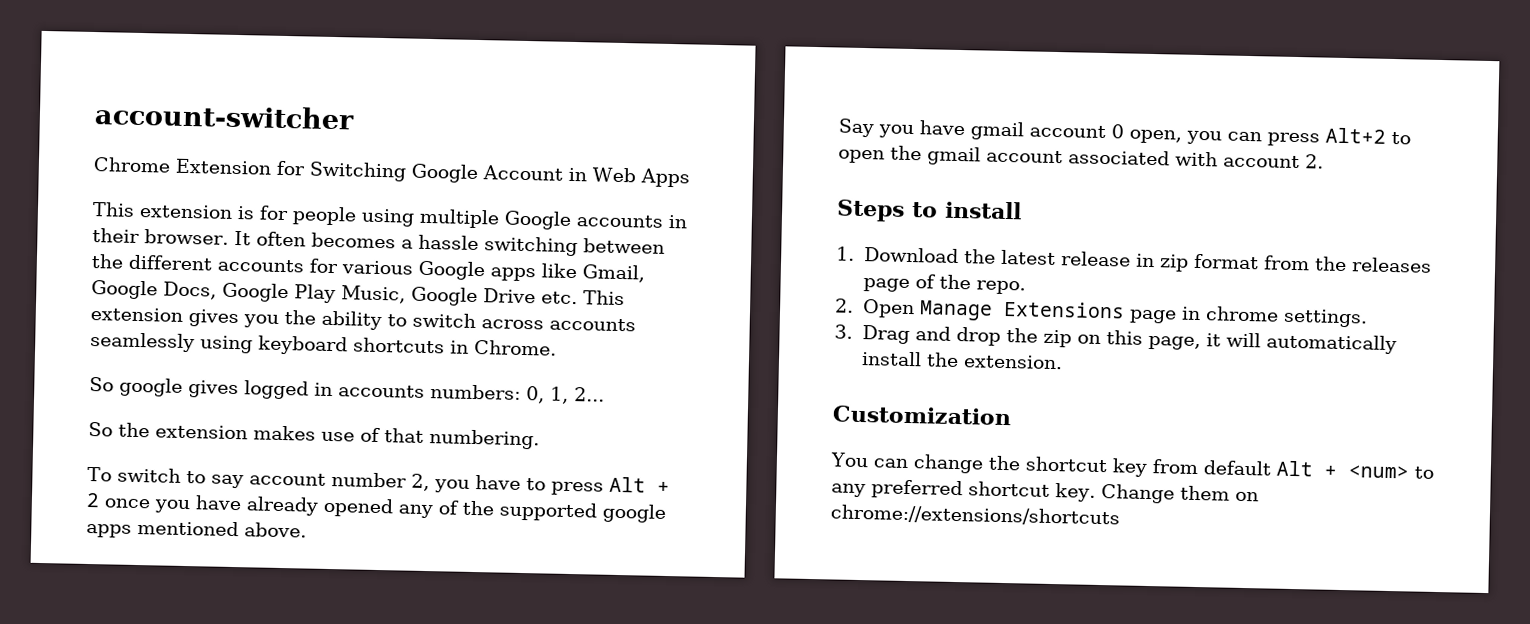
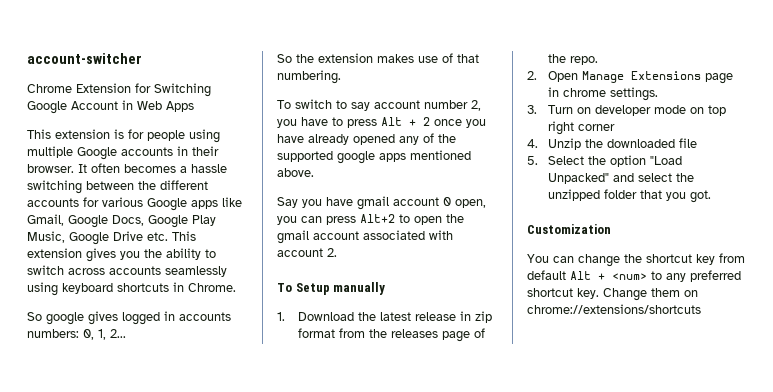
- Steps to install
+ To Setup manually
- 3. Drag and drop the zip on this page, it will automatically install the extension.
+ 3. Turn on developer mode on top right corner
+ 4. Unzip the downloaded file
+ 5. Select the option "Load Unpacked" and select the unzipped folder that you got.

